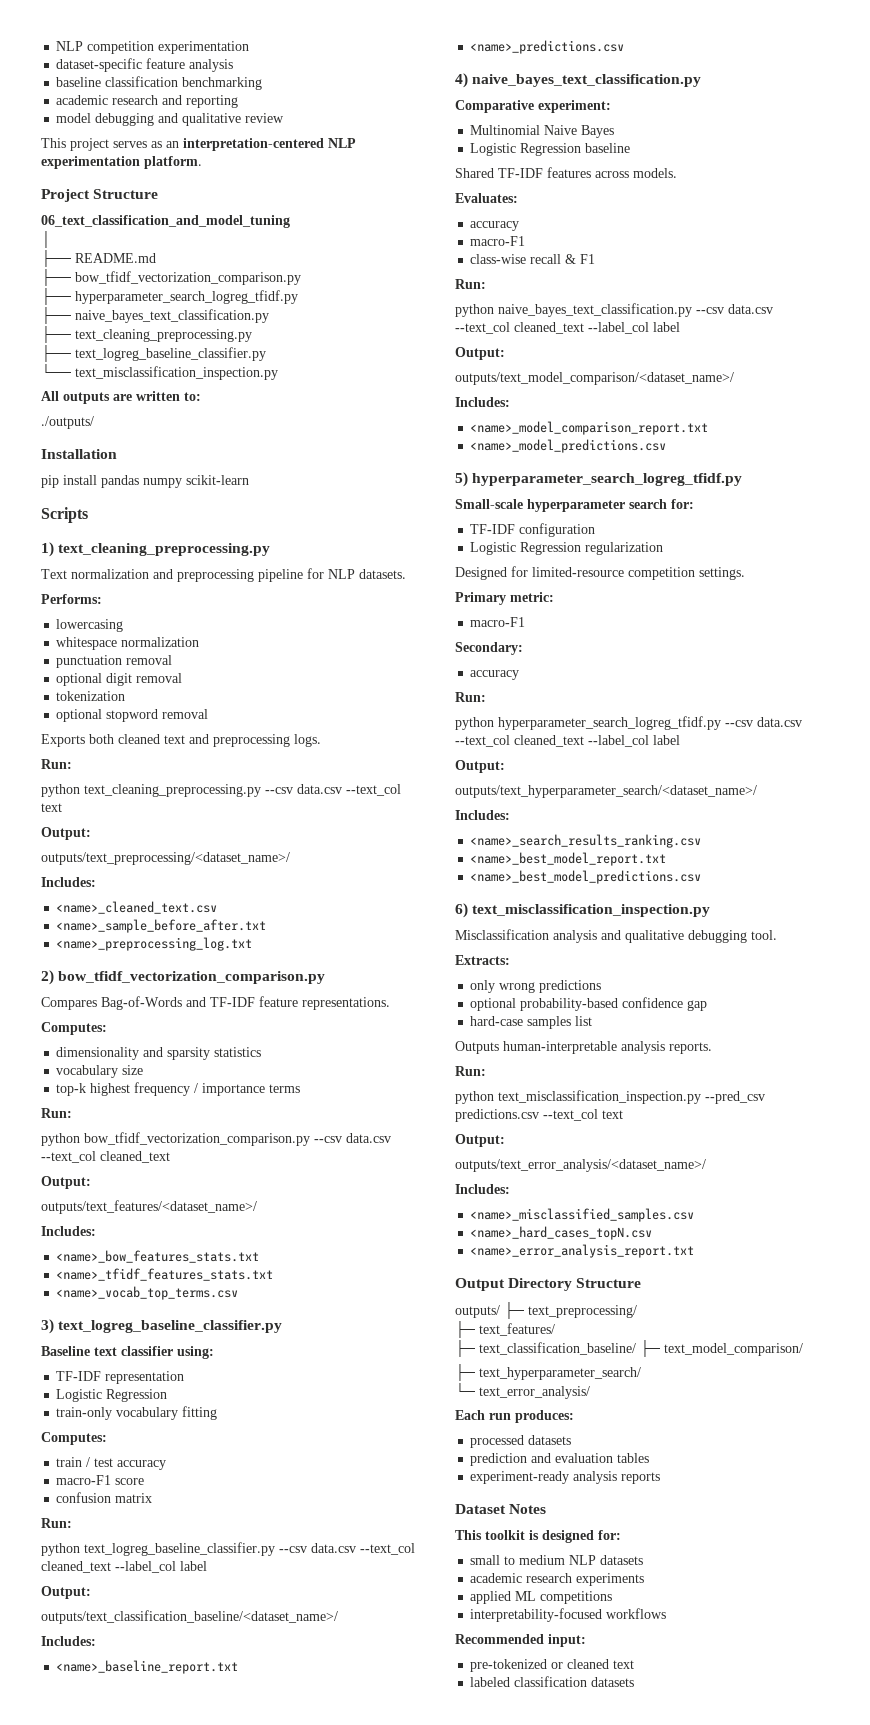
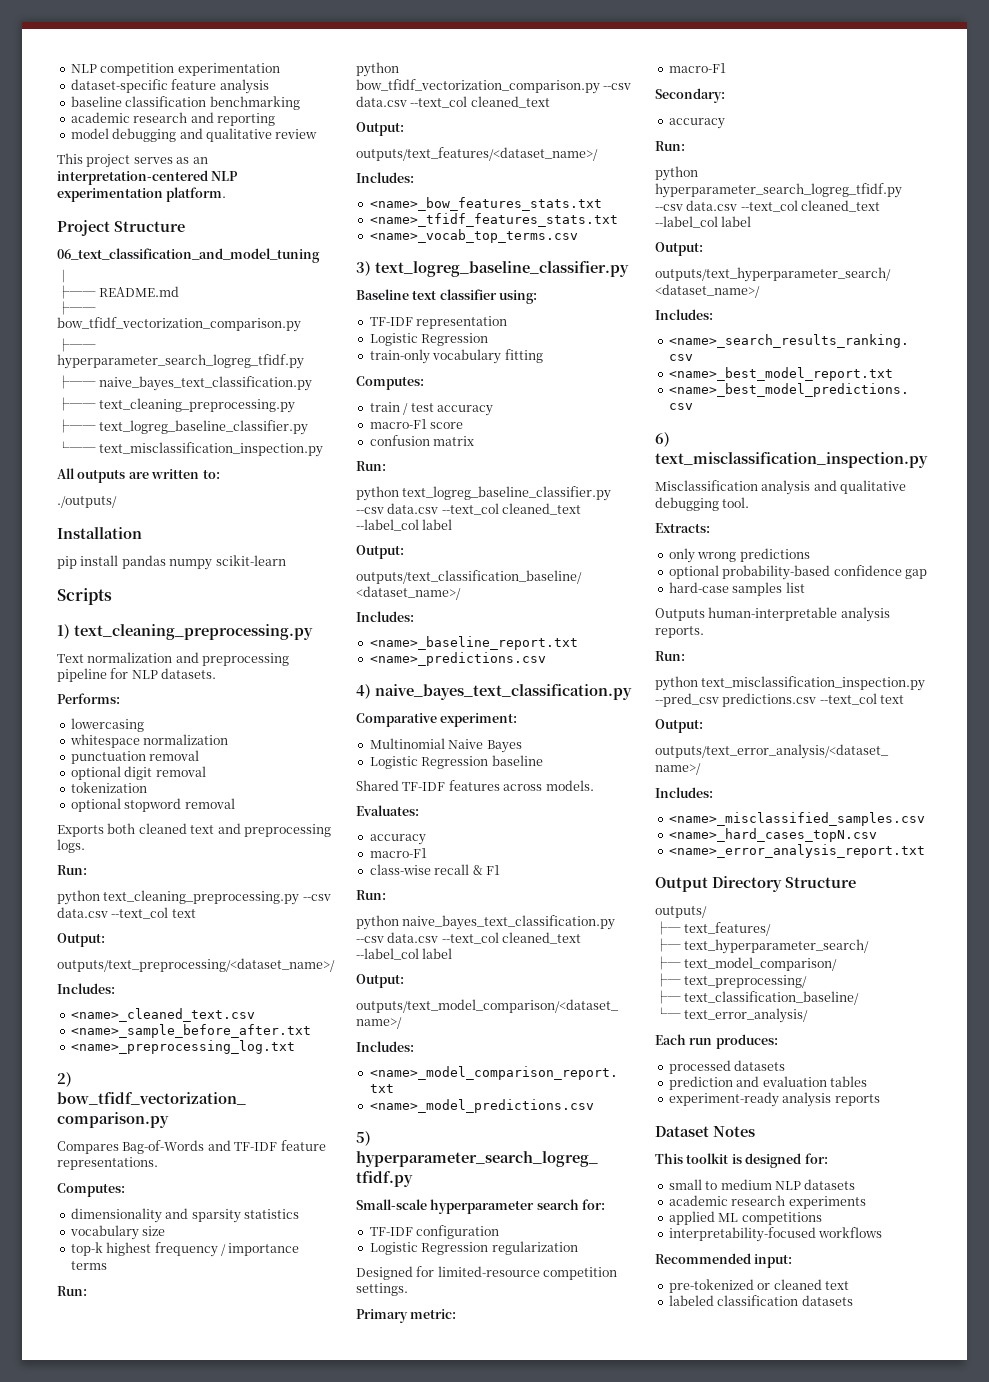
- outputs/ ├─ text_preprocessing/
+ outputs/
- ├─ text_classification_baseline/ ├─ text_model_comparison/
+ ├─ text_hyperparameter_search/
+ ├─ text_model_comparison/
- ├─ text_hyperparameter_search/
+ ├─ text_preprocessing/
+ ├─ text_classification_baseline/

